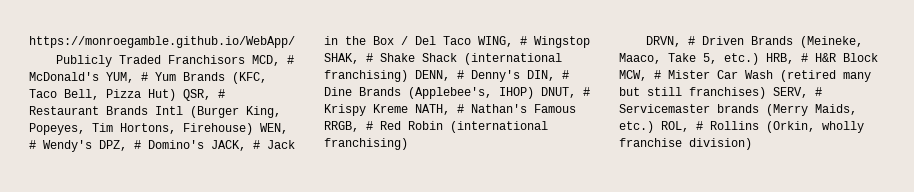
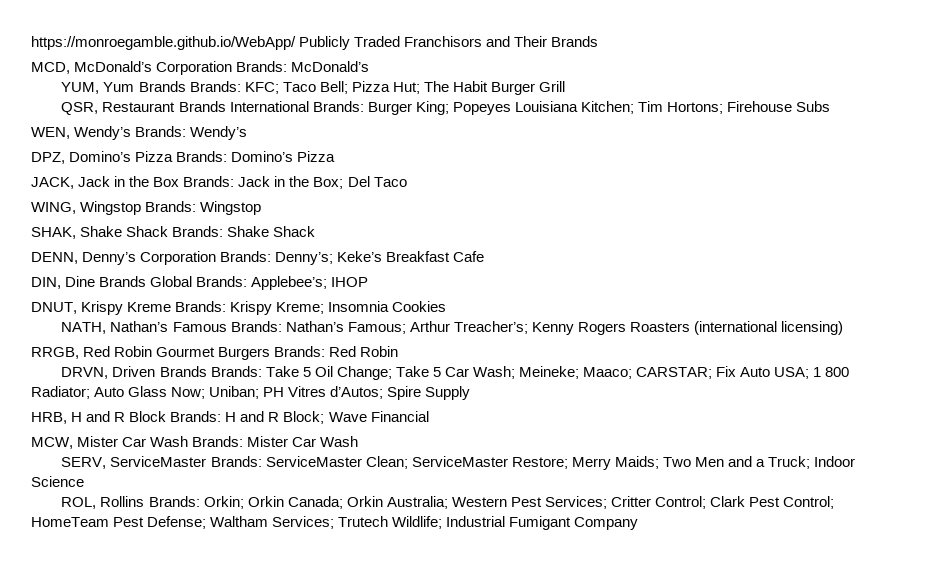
- https://monroegamble.github.io/WebApp/
- Publicly Traded Franchisors MCD, # McDonald's YUM, # Yum Brands (KFC, Taco Bell, Pizza Hut) QSR, # Restaurant Brands Intl (Burger King, Popeyes, Tim Hortons, Firehouse) WEN, # Wendy's DPZ, # Domino's JACK, # Jack in the Box / Del Taco WING, # Wingstop SHAK, # Shake Shack (international franchising) DENN, # Denny's DIN, # Dine Brands (Applebee's, IHOP) DNUT, # Krispy Kreme NATH, # Nathan's Famous RRGB, # Red Robin (international franchising)
+ https://monroegamble.github.io/WebApp/ Publicly Traded Franchisors and Their Brands
+ MCD, McDonald’s Corporation Brands: McDonald’s
+ YUM, Yum Brands Brands: KFC; Taco Bell; Pizza Hut; The Habit Burger Grill
+ QSR, Restaurant Brands International Brands: Burger King; Popeyes Louisiana Kitchen; Tim Hortons; Firehouse Subs
+ WEN, Wendy’s Brands: Wendy’s
+ DPZ, Domino’s Pizza Brands: Domino’s Pizza
+ JACK, Jack in the Box Brands: Jack in the Box; Del Taco
+ WING, Wingstop Brands: Wingstop
+ SHAK, Shake Shack Brands: Shake Shack
+ DENN, Denny’s Corporation Brands: Denny’s; Keke’s Breakfast Cafe
+ DIN, Dine Brands Global Brands: Applebee’s; IHOP
+ DNUT, Krispy Kreme Brands: Krispy Kreme; Insomnia Cookies
+ NATH, Nathan’s Famous Brands: Nathan’s Famous; Arthur Treacher’s; Kenny Rogers Roasters (international licensing)
+ RRGB, Red Robin Gourmet Burgers Brands: Red Robin
- DRVN, # Driven Brands (Meineke, Maaco, Take 5, etc.) HRB, # H&R Block MCW, # Mister Car Wash (retired many but still franchises) SERV, # Servicemaster brands (Merry Maids, etc.) ROL, # Rollins (Orkin, wholly franchise division)
+ DRVN, Driven Brands Brands: Take 5 Oil Change; Take 5 Car Wash; Meineke; Maaco; CARSTAR; Fix Auto USA; 1 800 Radiator; Auto Glass Now; Uniban; PH Vitres d’Autos; Spire Supply
+ HRB, H and R Block Brands: H and R Block; Wave Financial
+ MCW, Mister Car Wash Brands: Mister Car Wash
+ SERV, ServiceMaster Brands: ServiceMaster Clean; ServiceMaster Restore; Merry Maids; Two Men and a Truck; Indoor Science
+ ROL, Rollins Brands: Orkin; Orkin Canada; Orkin Australia; Western Pest Services; Critter Control; Clark Pest Control; HomeTeam Pest Defense; Waltham Services; Trutech Wildlife; Industrial Fumigant Company

